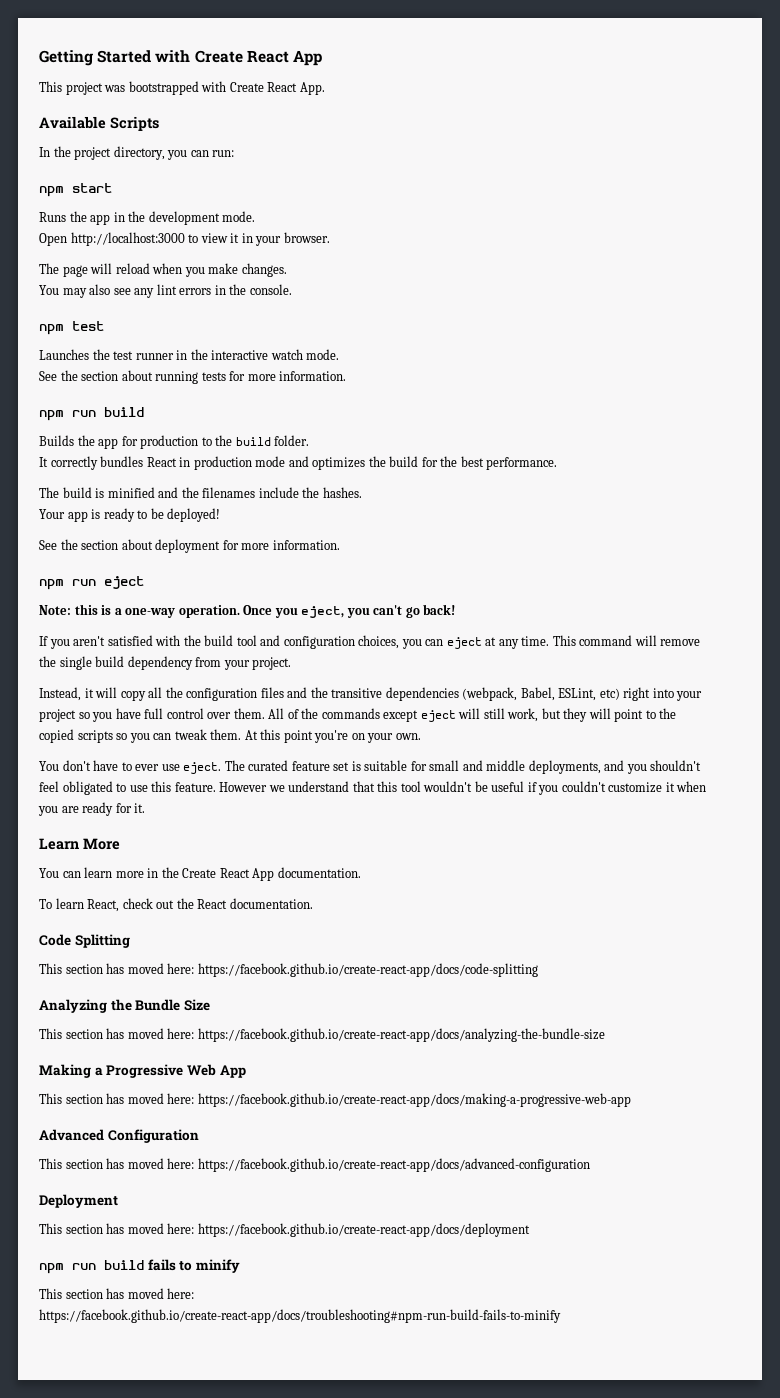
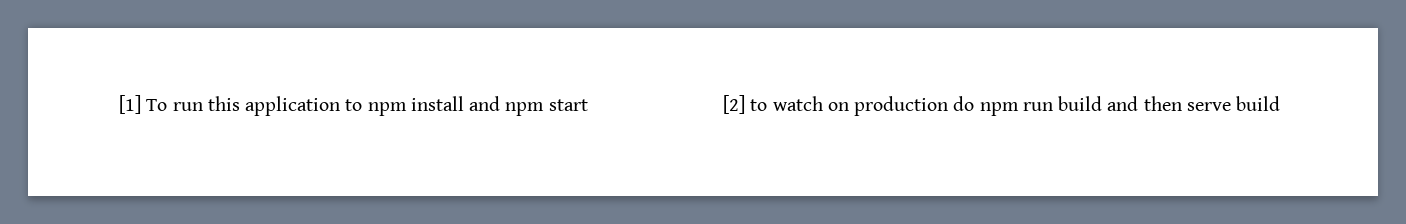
- Getting Started with Create React App
- This project was bootstrapped with Create React App.
- Available Scripts
- In the project directory, you can run:
- npm start
- Runs the app in the development mode.
- Open http://localhost:3000 to view it in your browser.
- The page will reload when you make changes.
- You may also see any lint errors in the console.
- npm test
- Launches the test runner in the interactive watch mode.
- See the section about running tests for more information.
- npm run build
- Builds the app for production to the build folder.
- It correctly bundles React in production mode and optimizes the build for the best performance.
- The build is minified and the filenames include the hashes.
- Your app is ready to be deployed!
- See the section about deployment for more information.
- npm run eject
- Note: this is a one-way operation. Once you eject, you can't go back!
- If you aren't satisfied with the build tool and configuration choices, you can eject at any time. This command will remove the single build dependency from your project.
- Instead, it will copy all the configuration files and the transitive dependencies (webpack, Babel, ESLint, etc) right into your project so you have full control over them. All of the commands except eject will still work, but they will point to the copied scripts so you can tweak them. At this point you're on your own.
- You don't have to ever use eject. The curated feature set is suitable for small and middle deployments, and you shouldn't feel obligated to use this feature. However we understand that this tool wouldn't be useful if you couldn't customize it when you are ready for it.
- Learn More
- You can learn more in the Create React App documentation.
- To learn React, check out the React documentation.
- Code Splitting
- This section has moved here: https://facebook.github.io/create-react-app/docs/code-splitting
- Analyzing the Bundle Size
- This section has moved here: https://facebook.github.io/create-react-app/docs/analyzing-the-bundle-size
- Making a Progressive Web App
- This section has moved here: https://facebook.github.io/create-react-app/docs/making-a-progressive-web-app
- Advanced Configuration
- This section has moved here: https://facebook.github.io/create-react-app/docs/advanced-configuration
- Deployment
- This section has moved here: https://facebook.github.io/create-react-app/docs/deployment
- npm run build fails to minify
- This section has moved here: https://facebook.github.io/create-react-app/docs/troubleshooting#npm-run-build-fails-to-minify
+ [1] To run this application to npm install and npm start
+ [2] to watch on production do npm run build and then serve build

